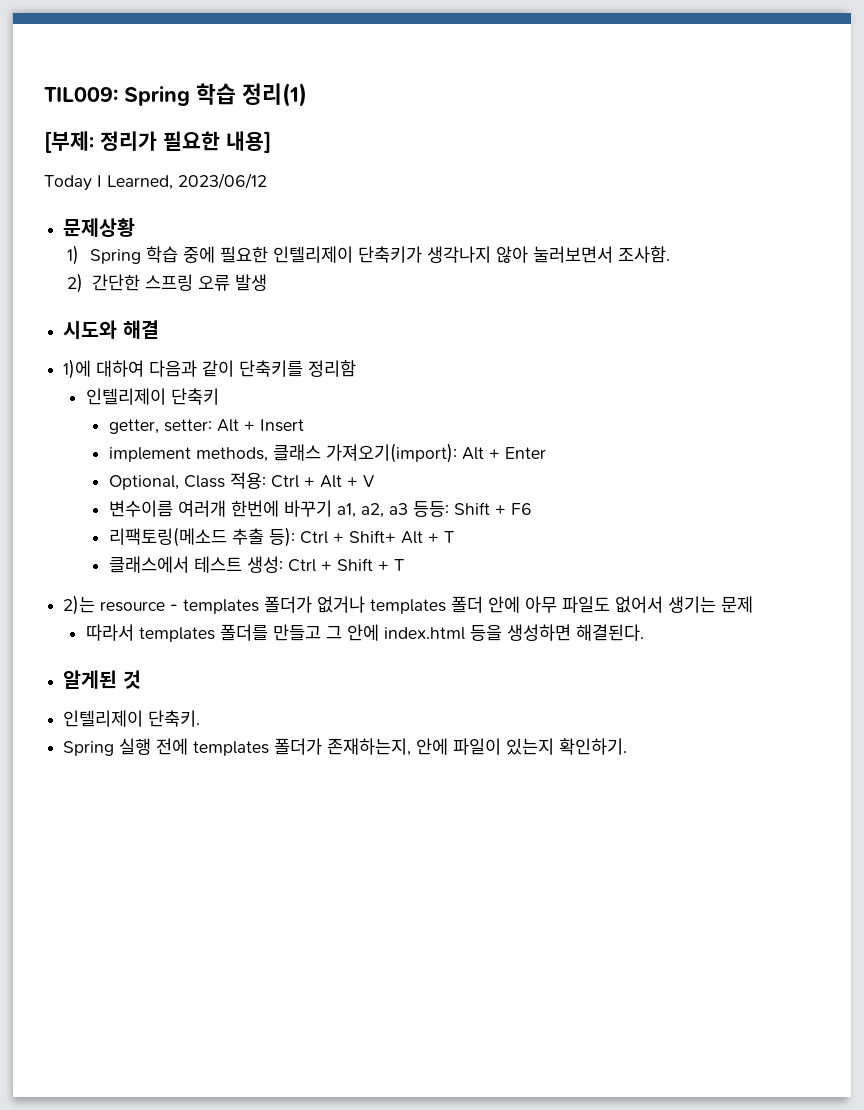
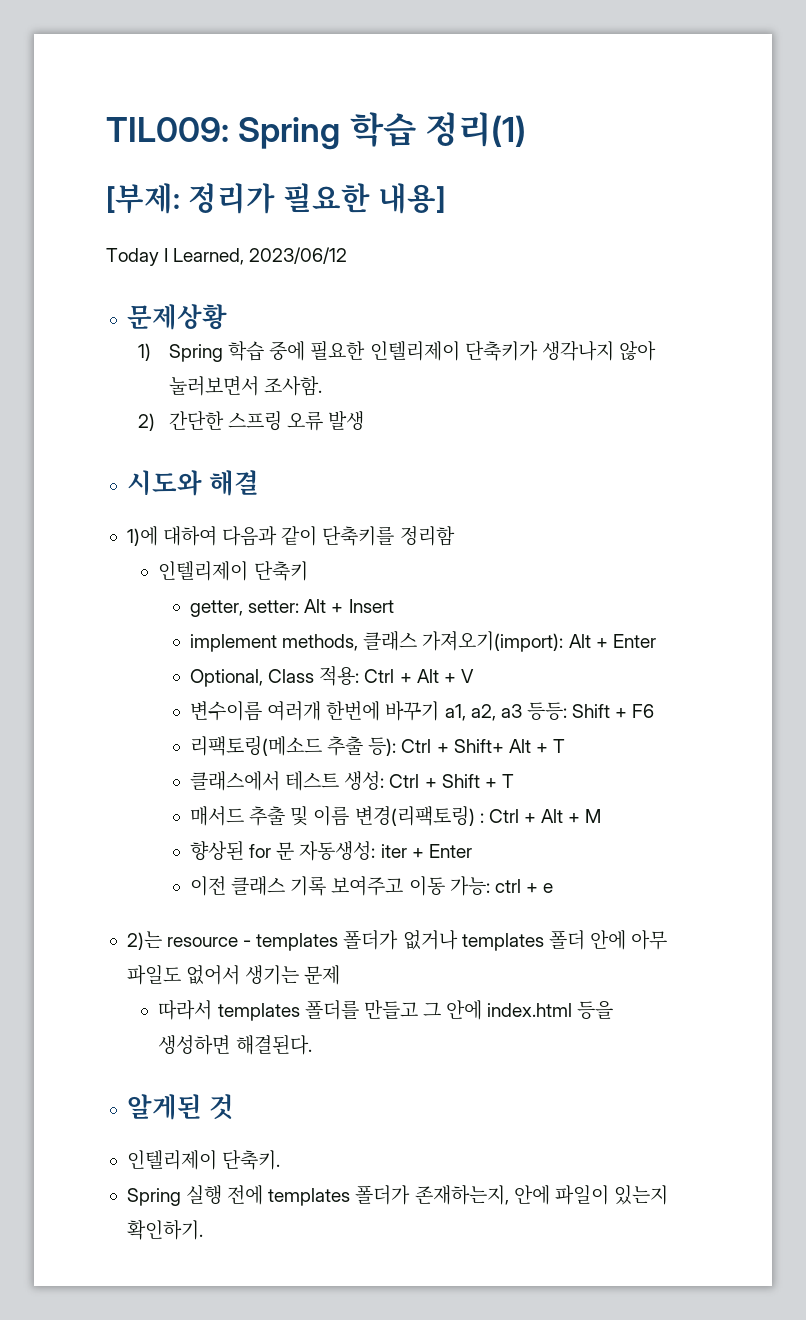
+ 매서드 추출 및 이름 변경(리팩토링) : Ctrl + Alt + M
+ 향상된 for 문 자동생성: iter + Enter
+ 이전 클래스 기록 보여주고 이동 가능: ctrl + e

